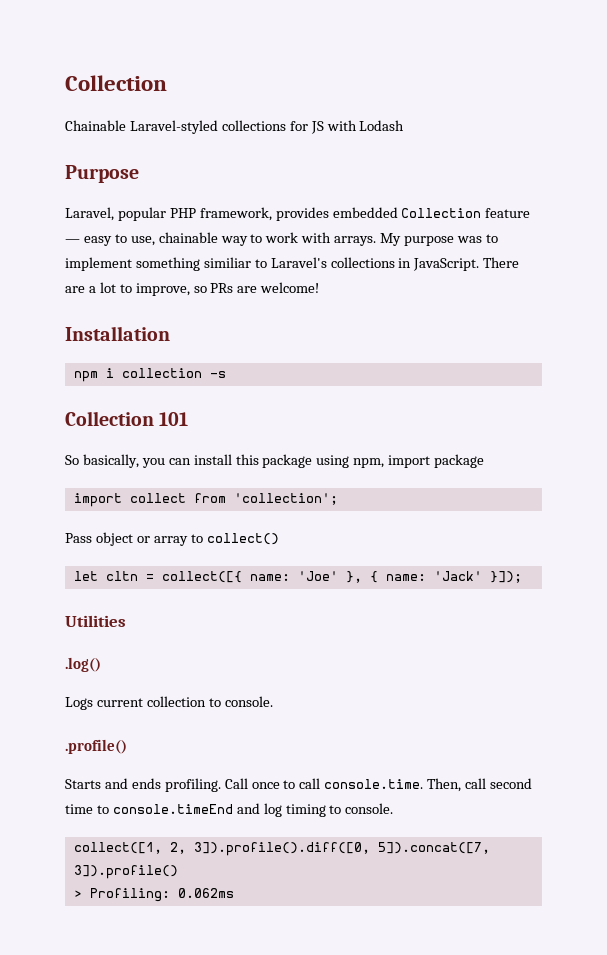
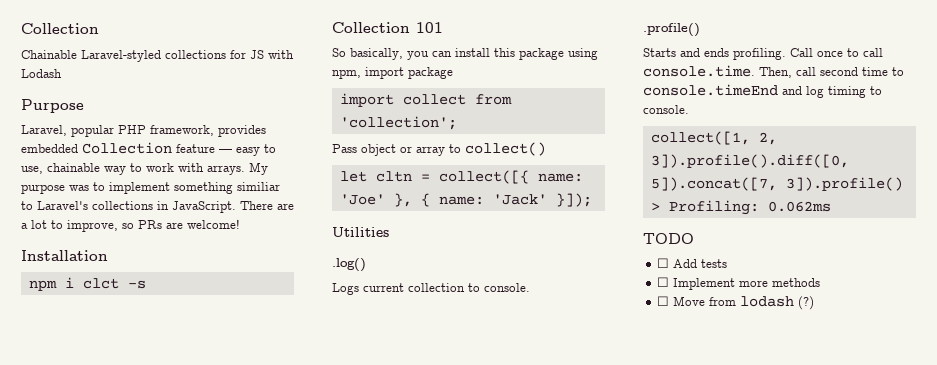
- npm i collection -s
+ npm i clct -s
+ TODO
+ ☐ Add tests
+ ☐ Implement more methods
+ ☐ Move from lodash (?)

